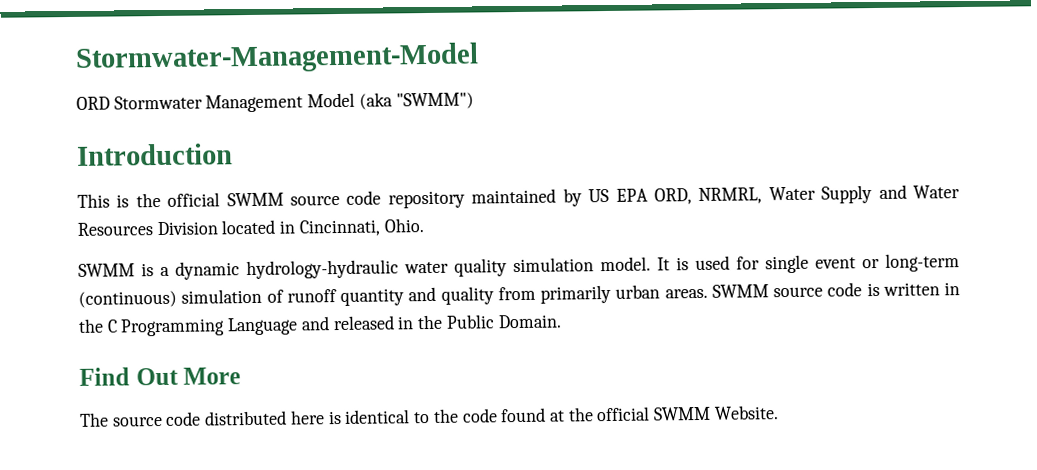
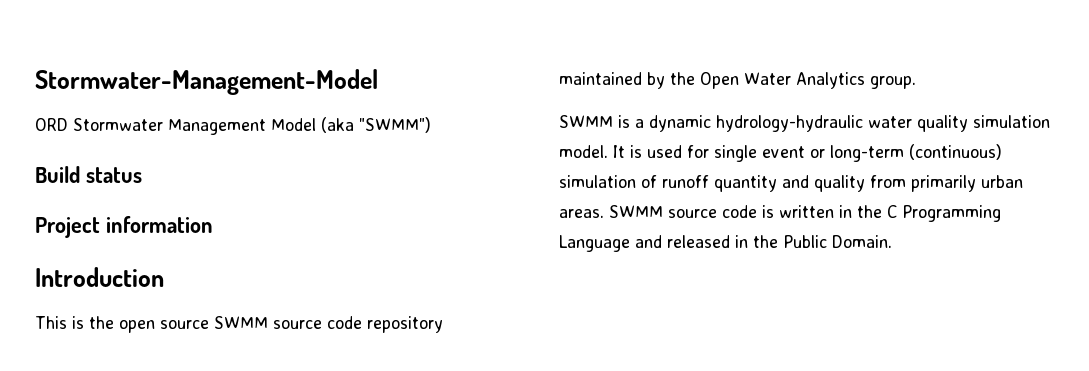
+ Build status
+ Project information
- This is the official SWMM source code repository maintained by US EPA ORD, NRMRL, Water Supply and Water Resources Division located in Cincinnati, Ohio.
+ This is the open source SWMM source code repository maintained by the Open Water Analytics group.
- Find Out More
- The source code distributed here is identical to the code found at the official SWMM Website.

